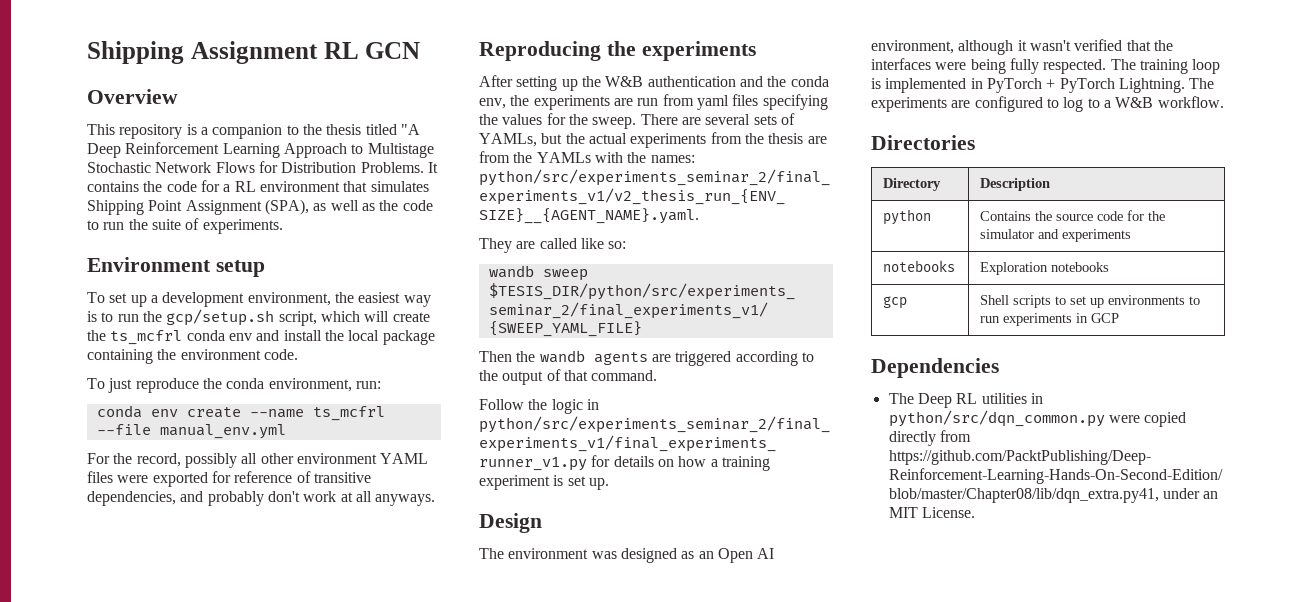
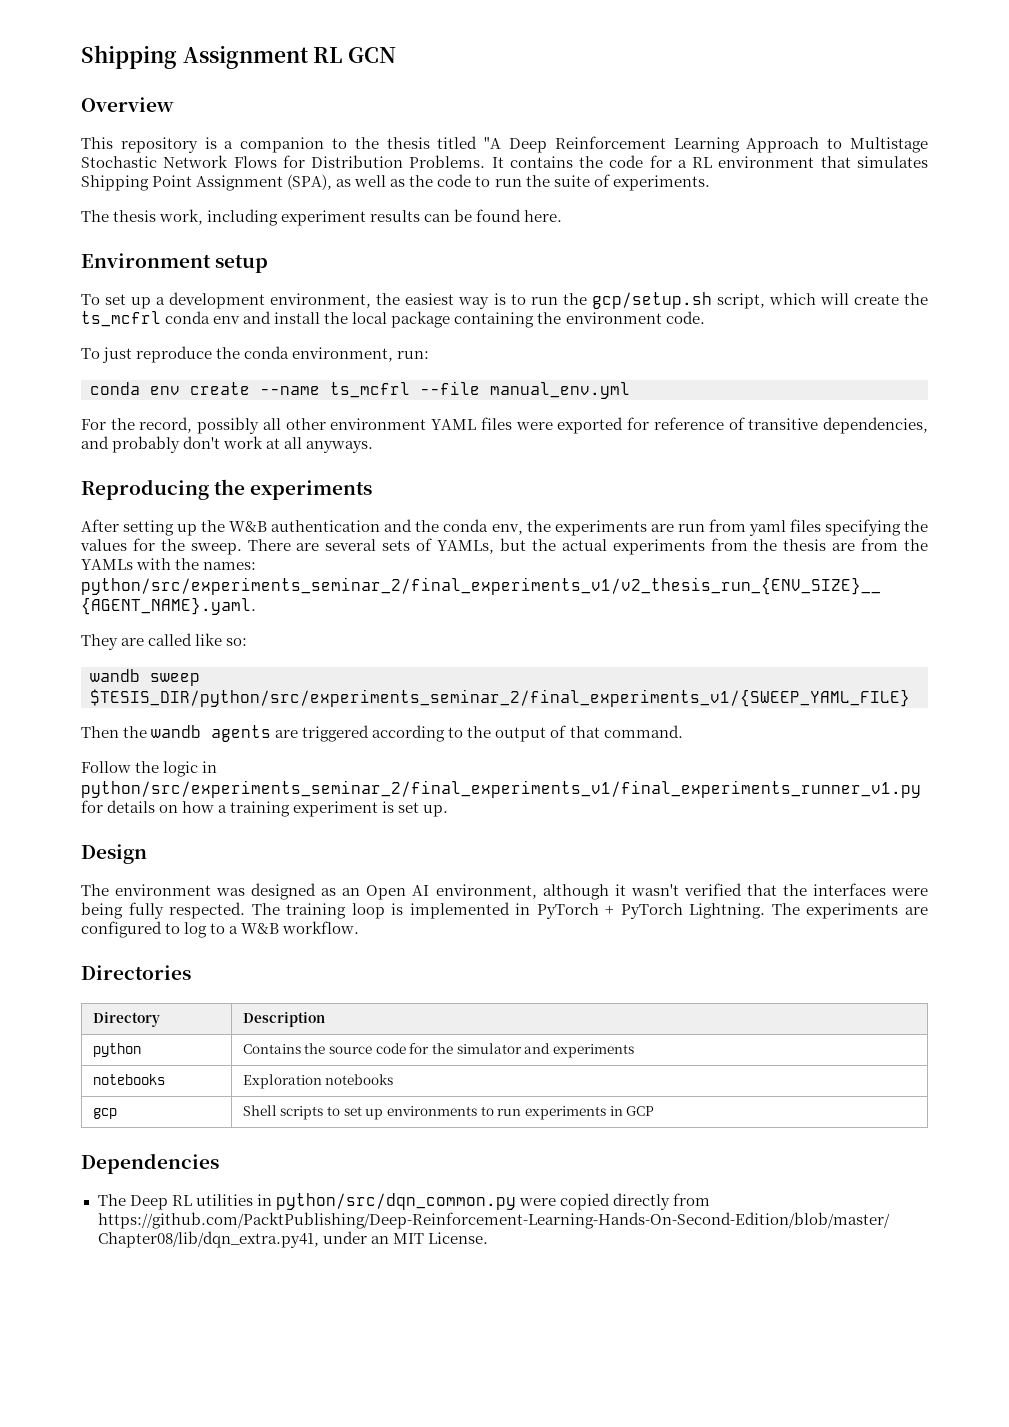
+ The thesis work, including experiment results can be found here.

